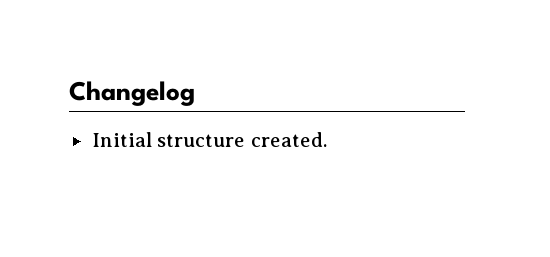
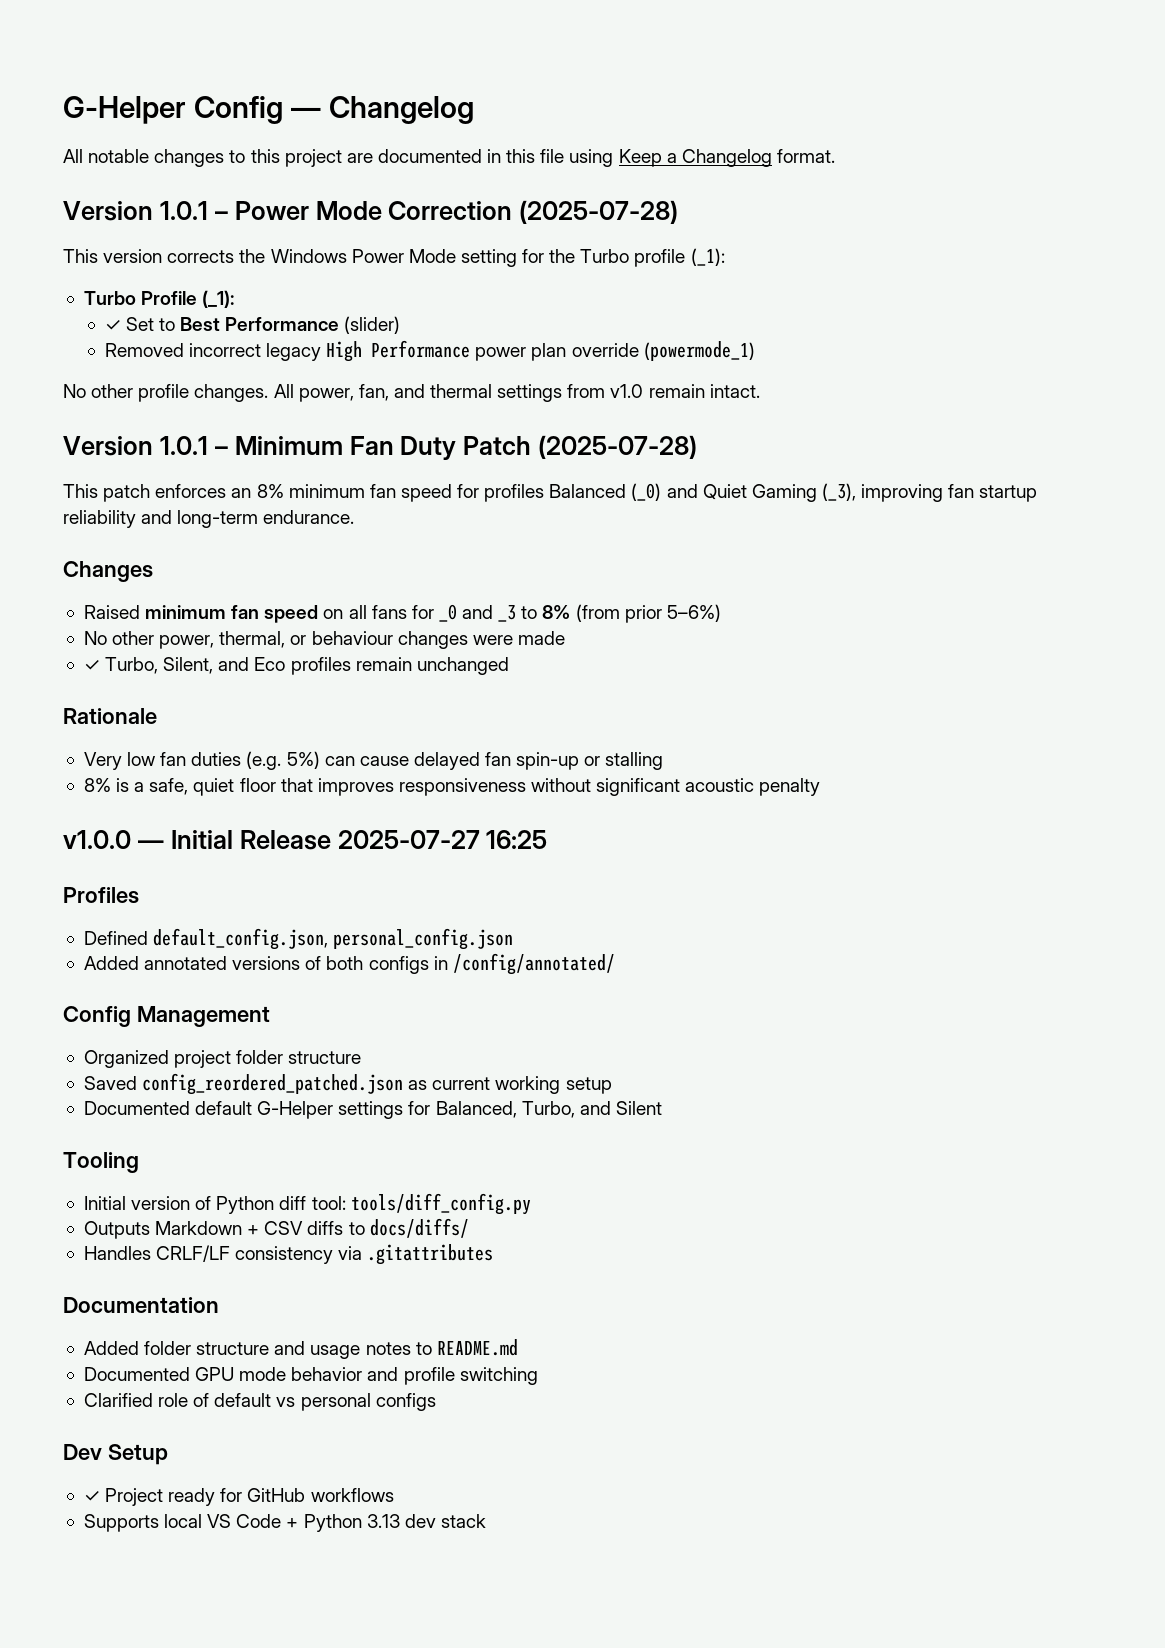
- Changelog
- Initial structure created.
+ G-Helper Config — Changelog
+ All notable changes to this project are documented in this file using Keep a Changelog format.
+ Version 1.0.1 – Power Mode Correction (2025-07-28)
+ This version corrects the Windows Power Mode setting for the Turbo profile (_1):
+ Turbo Profile (_1):
+ ✓ Set to Best Performance (slider)
+ Removed incorrect legacy High Performance power plan override (powermode_1)
+ No other profile changes. All power, fan, and thermal settings from v1.0 remain intact.
+ Version 1.0.1 – Minimum Fan Duty Patch (2025-07-28)
+ This patch enforces an 8% minimum fan speed for profiles Balanced (_0) and Quiet Gaming (_3), improving fan startup reliability and long-term endurance.
+ Changes
+ Raised minimum fan speed on all fans for _0 and _3 to 8% (from prior 5–6%)
+ No other power, thermal, or behaviour changes were made
+ ✓ Turbo, Silent, and Eco profiles remain unchanged
+ Rationale
+ Very low fan duties (e.g. 5%) can cause delayed fan spin-up or stalling
+ 8% is a safe, quiet floor that improves responsiveness without significant acoustic penalty
+ v1.0.0 — Initial Release 2025-07-27 16:25
+ Profiles
+ Defined default_config.json, personal_config.json
+ Added annotated versions of both configs in /config/annotated/
+ Config Management
+ Organized project folder structure
+ Saved config_reordered_patched.json as current working setup
+ Documented default G-Helper settings for Balanced, Turbo, and Silent
+ Tooling
+ Initial version of Python diff tool: tools/diff_config.py
+ Outputs Markdown + CSV diffs to docs/diffs/
+ Handles CRLF/LF consistency via .gitattributes
+ Documentation
+ Added folder structure and usage notes to README.md
+ Documented GPU mode behavior and profile switching
+ Clarified role of default vs personal configs
+ Dev Setup
+ ✓ Project ready for GitHub workflows
+ Supports local VS Code + Python 3.13 dev stack

